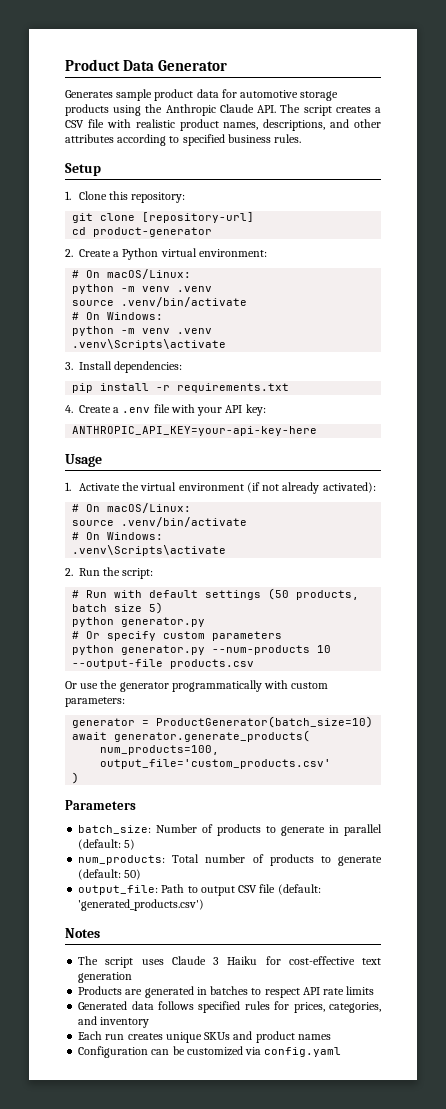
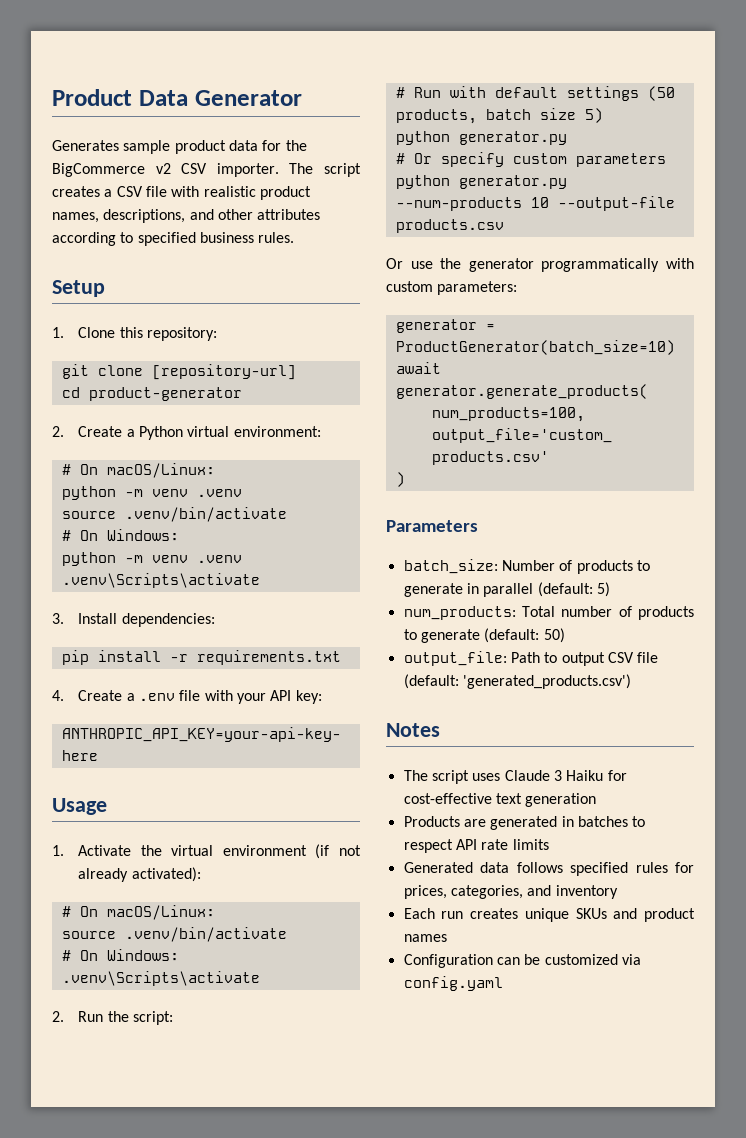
- Generates sample product data for automotive storage products using the Anthropic Claude API. The script creates a CSV file with realistic product names, descriptions, and other attributes according to specified business rules.
+ Generates sample product data for the BigCommerce v2 CSV importer. The script creates a CSV file with realistic product names, descriptions, and other attributes according to specified business rules.

